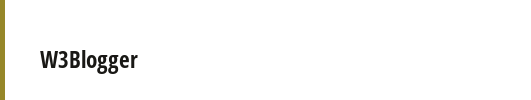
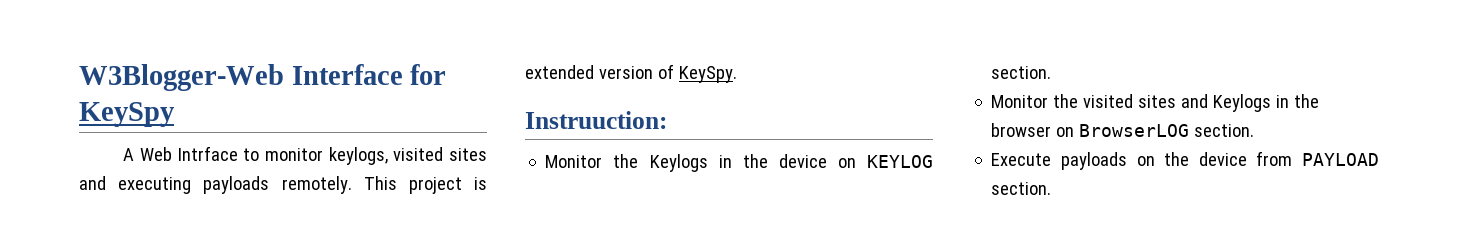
- W3Blogger
+ W3Blogger-Web Interface for KeySpy
+ A Web Intrface to monitor keylogs, visited sites and executing payloads remotely. This project is extended version of KeySpy.
+ Instruuction:
+ Monitor the Keylogs in the device on KEYLOG section.
+ Monitor the visited sites and Keylogs in the browser on BrowserLOG section.
+ Execute payloads on the device from PAYLOAD section.

